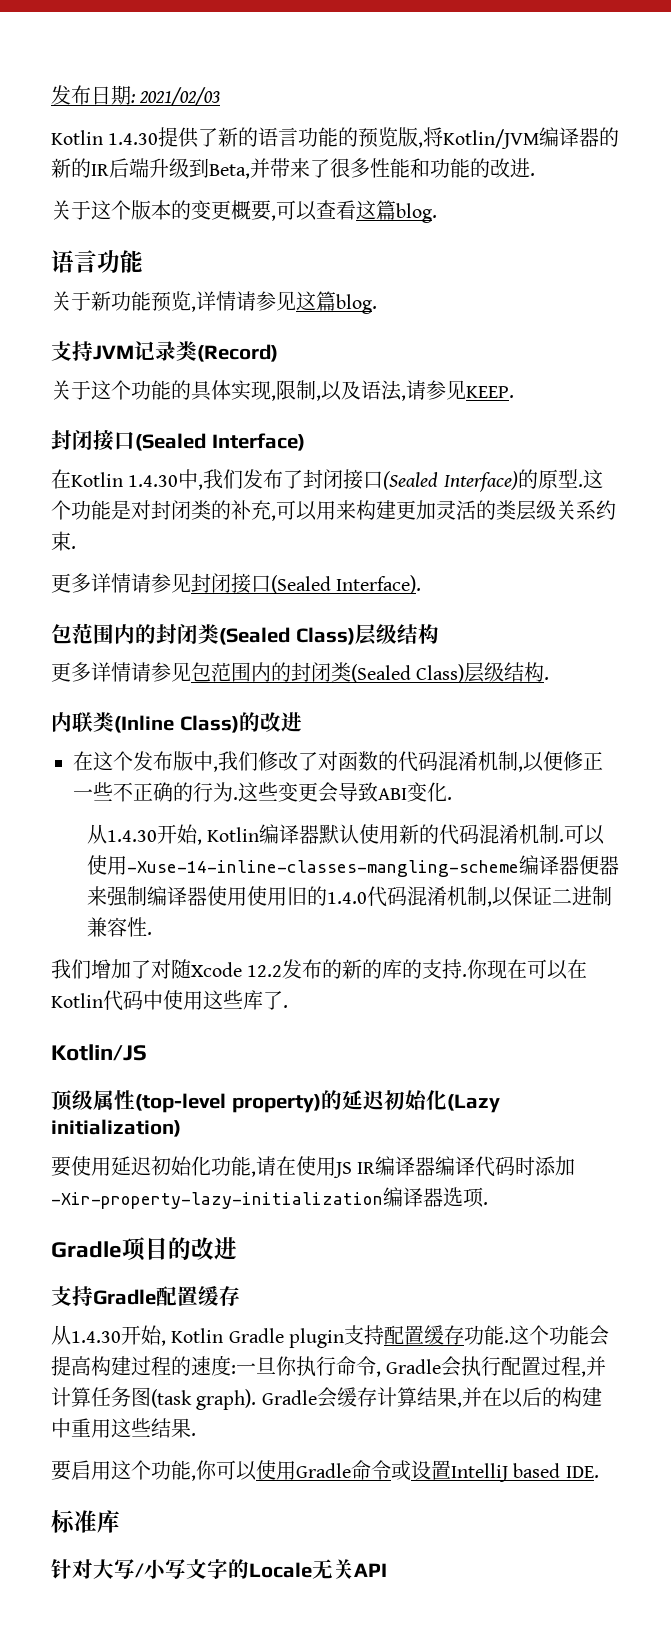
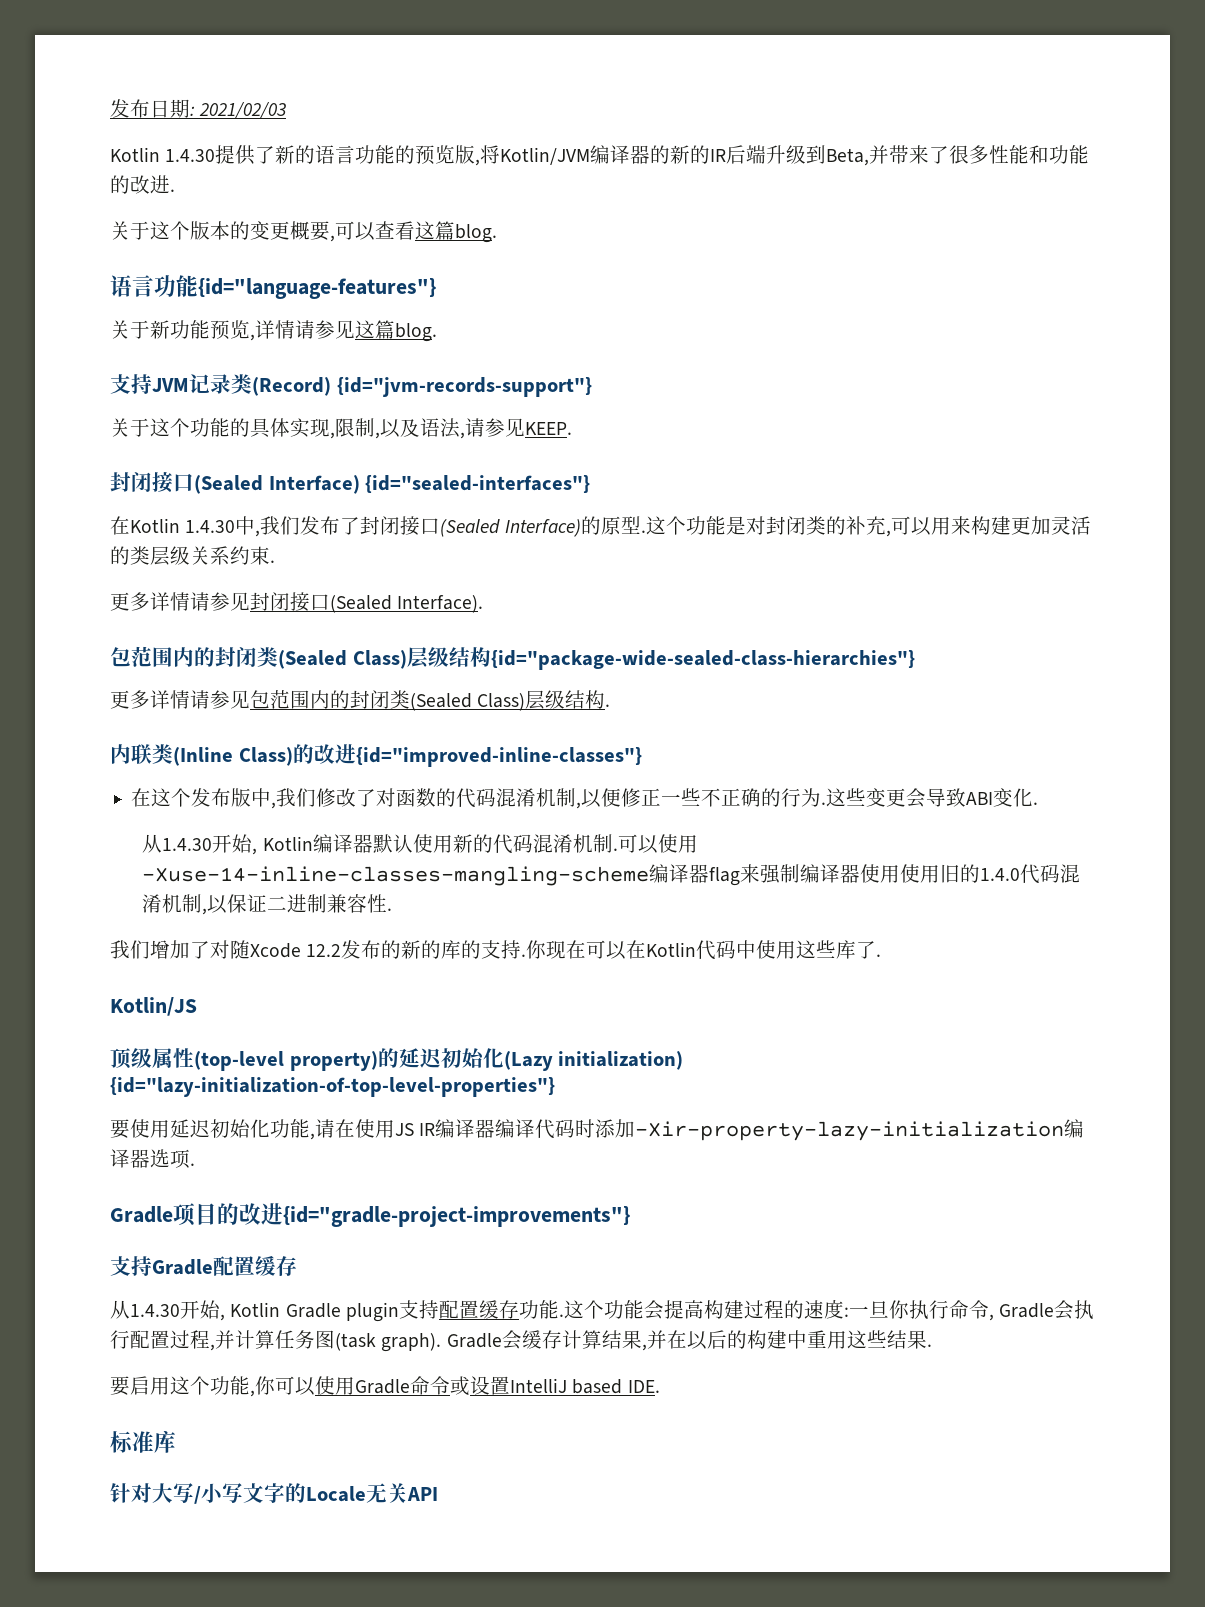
  关于这个版本的变更概要,可以查看这篇blog.
- 语言功能
+ 语言功能{id="language-features"}
- 支持JVM记录类(Record)
+ 支持JVM记录类(Record) {id="jvm-records-support"}
  关于这个功能的具体实现,限制,以及语法,请参见KEEP.
- 封闭接口(Sealed Interface)
+ 封闭接口(Sealed Interface) {id="sealed-interfaces"}
  更多详情请参见封闭接口(Sealed Interface).
- 包范围内的封闭类(Sealed Class)层级结构
+ 包范围内的封闭类(Sealed Class)层级结构{id="package-wide-sealed-class-hierarchies"}
- 内联类(Inline Class)的改进
+ 内联类(Inline Class)的改进{id="improved-inline-classes"}
- 可以使用-Xuse-14-inline-classes-mangling-scheme编译器便器来强制编译器使用使用旧的1.4.0代码混淆机制,以保证二进制兼容性.
+ 可以使用-Xuse-14-inline-classes-mangling-scheme编译器flag来强制编译器使用使用旧的1.4.0代码混淆机制,以保证二进制兼容性.
- 顶级属性(top-level property)的延迟初始化(Lazy initialization)
+ 顶级属性(top-level property)的延迟初始化(Lazy initialization) {id="lazy-initialization-of-top-level-properties"}
- Gradle项目的改进
+ Gradle项目的改进{id="gradle-project-improvements"}

